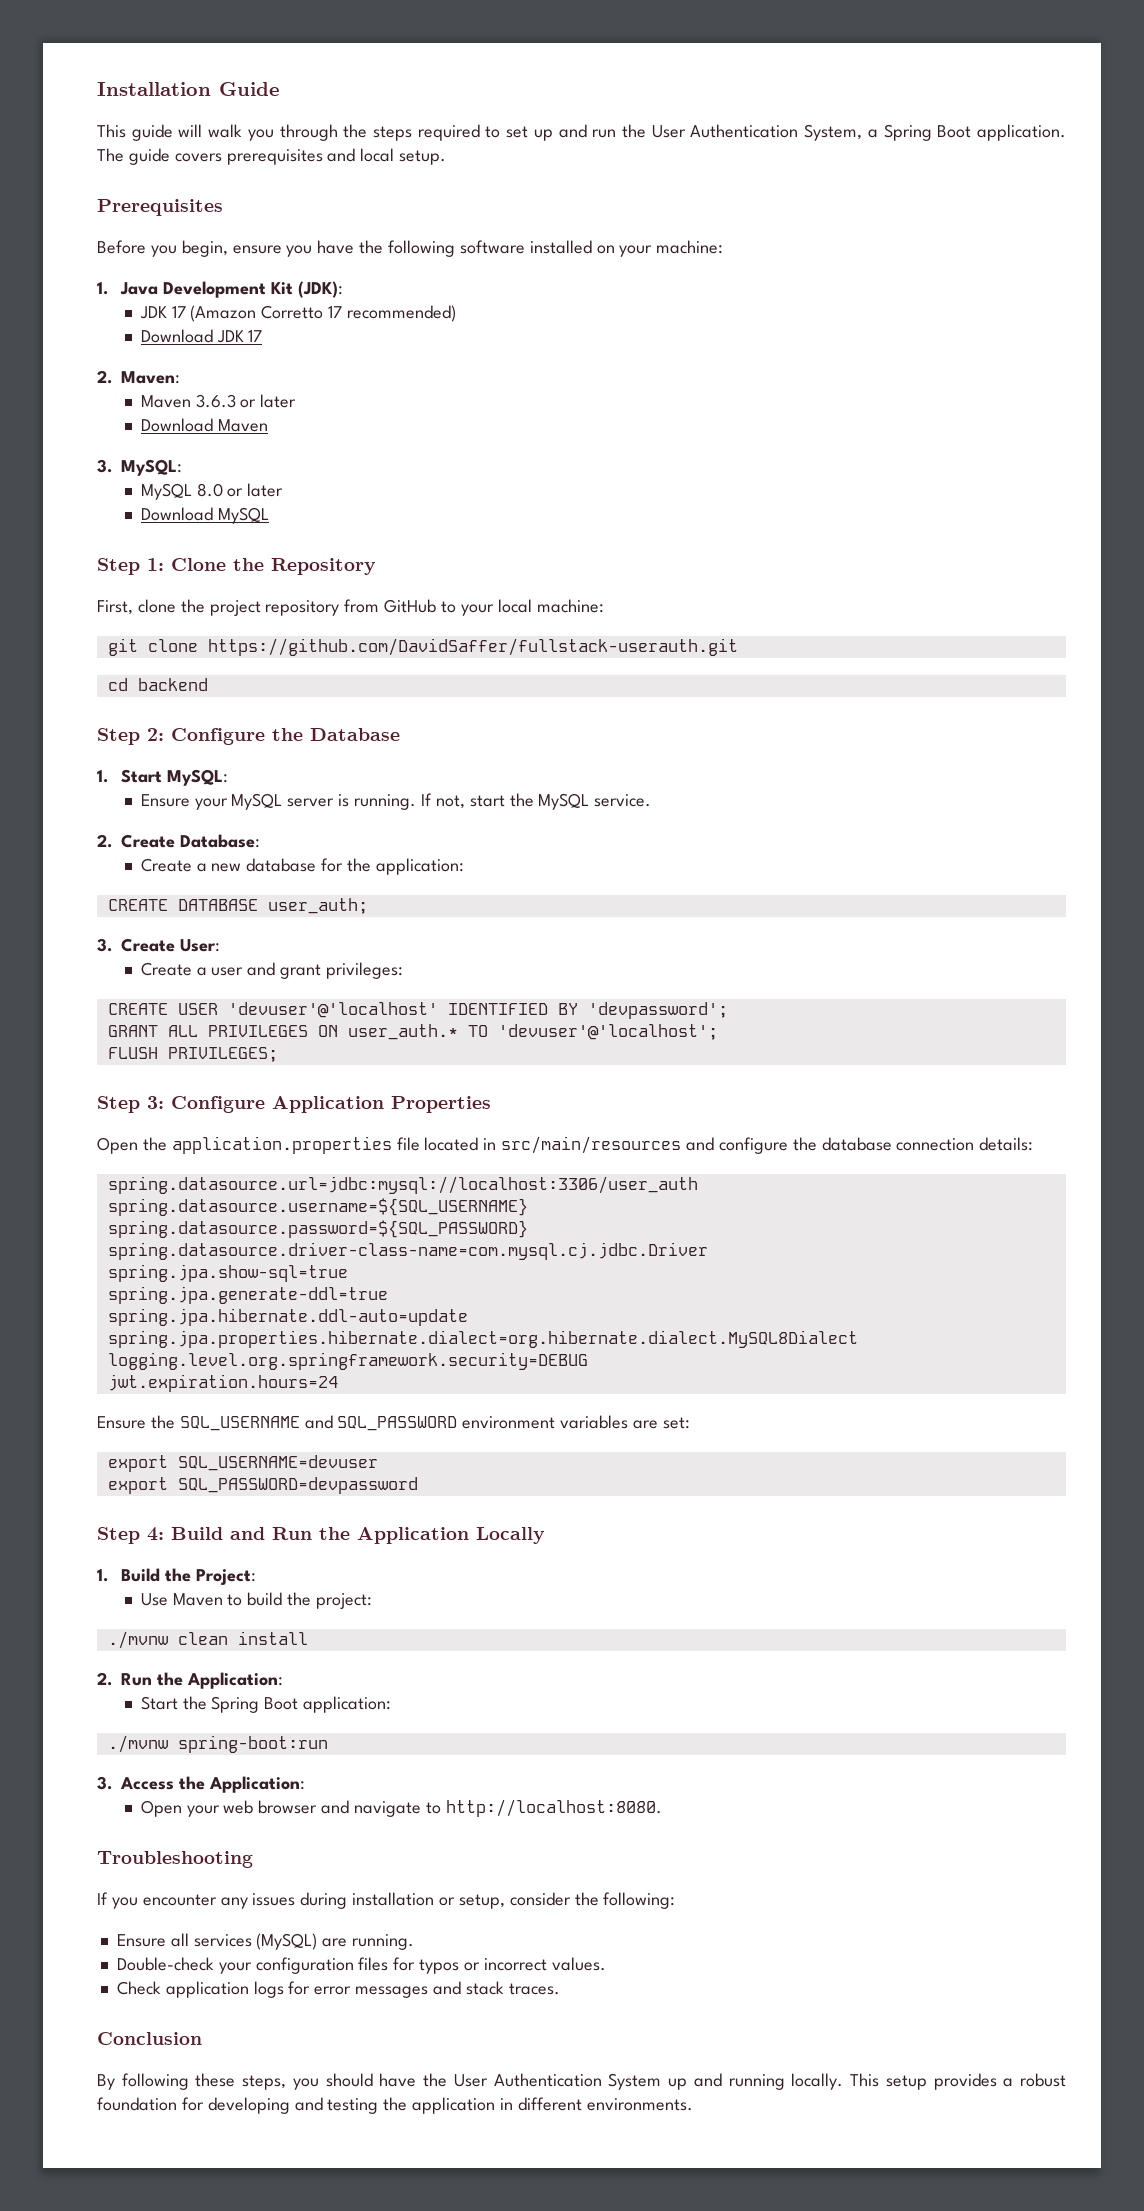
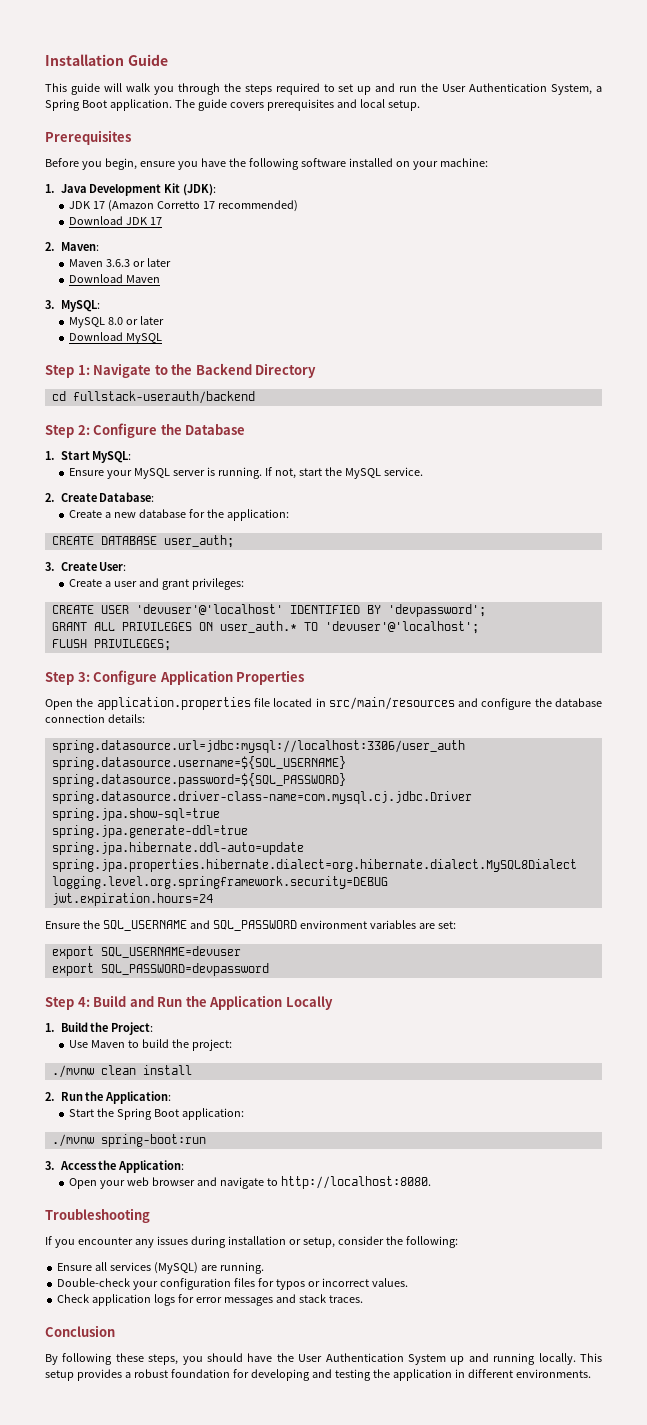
- Step 1: Clone the Repository
- First, clone the project repository from GitHub to your local machine:
- git clone https://github.com/DavidSaffer/fullstack-userauth.git
+ Step 1: Navigate to the Backend Directory
- cd backend
+ cd fullstack-userauth/backend

